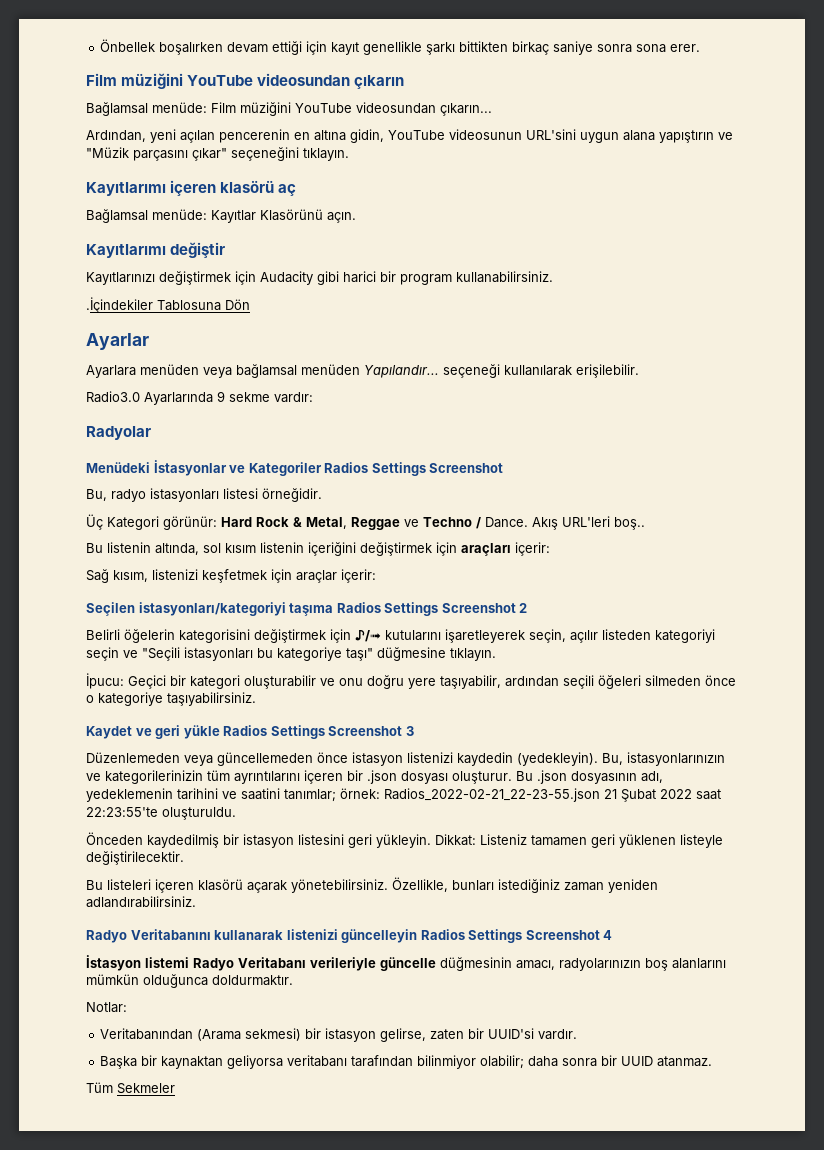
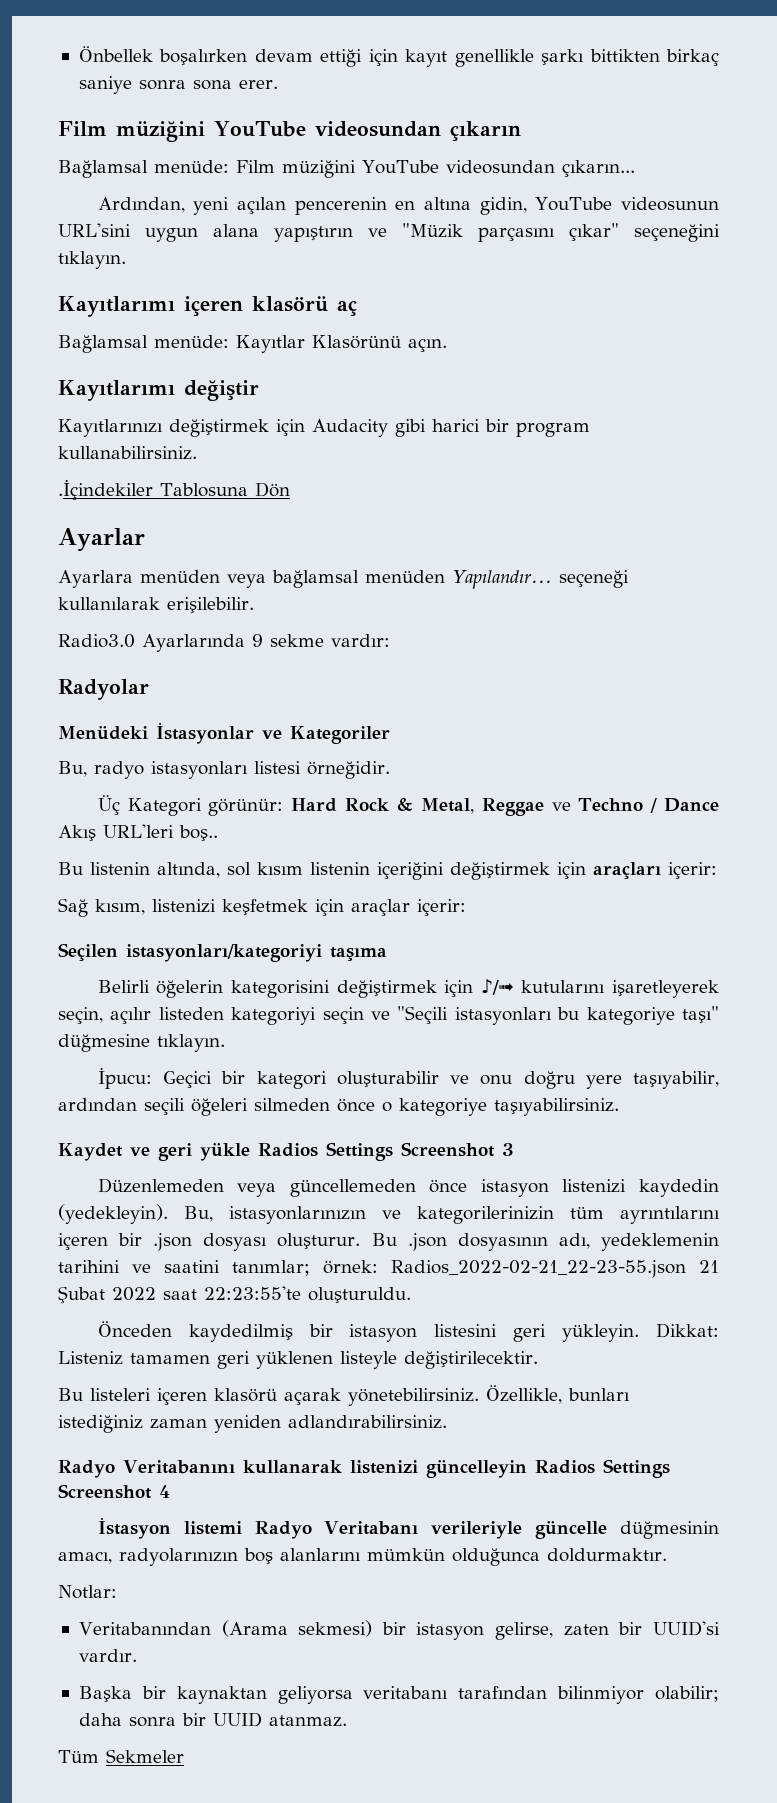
- Menüdeki İstasyonlar ve Kategoriler Radios Settings Screenshot
+ Menüdeki İstasyonlar ve Kategoriler
- Üç Kategori görünür: Hard Rock & Metal, Reggae ve Techno / Dance. Akış URL'leri boş..
+ Üç Kategori görünür: Hard Rock & Metal, Reggae ve Techno / Dance Akış URL'leri boş..
- Seçilen istasyonları/kategoriyi taşıma Radios Settings Screenshot 2
+ Seçilen istasyonları/kategoriyi taşıma

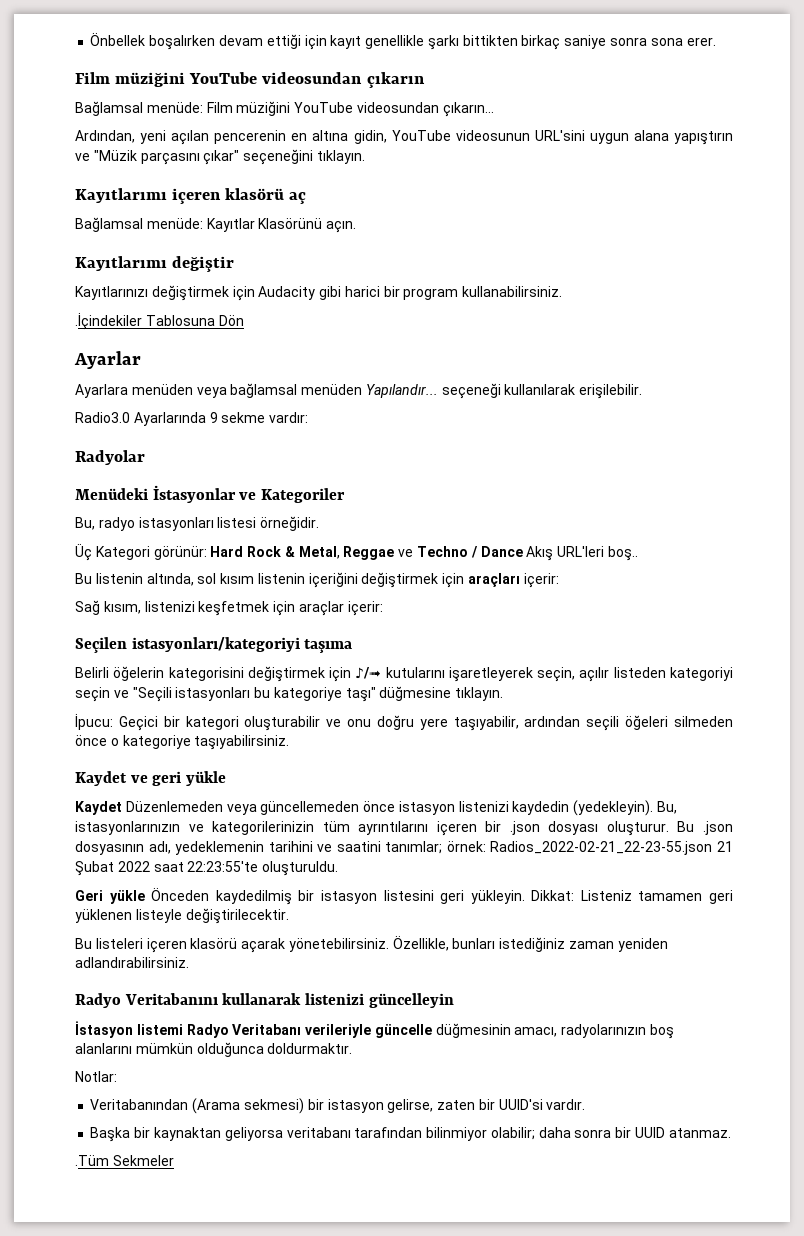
- Kaydet ve geri yükle Radios Settings Screenshot 3
- Düzenlemeden veya güncellemeden önce istasyon listenizi kaydedin (yedekleyin).
+ Kaydet ve geri yükle
+ Kaydet Düzenlemeden veya güncellemeden önce istasyon listenizi kaydedin (yedekleyin).
- Önceden kaydedilmiş bir istasyon listesini geri yükleyin.
+ Geri yükle Önceden kaydedilmiş bir istasyon listesini geri yükleyin.
- Radyo Veritabanını kullanarak listenizi güncelleyin Radios Settings Screenshot 4
+ Radyo Veritabanını kullanarak listenizi güncelleyin
- Tüm Sekmeler
+ .Tüm Sekmeler

